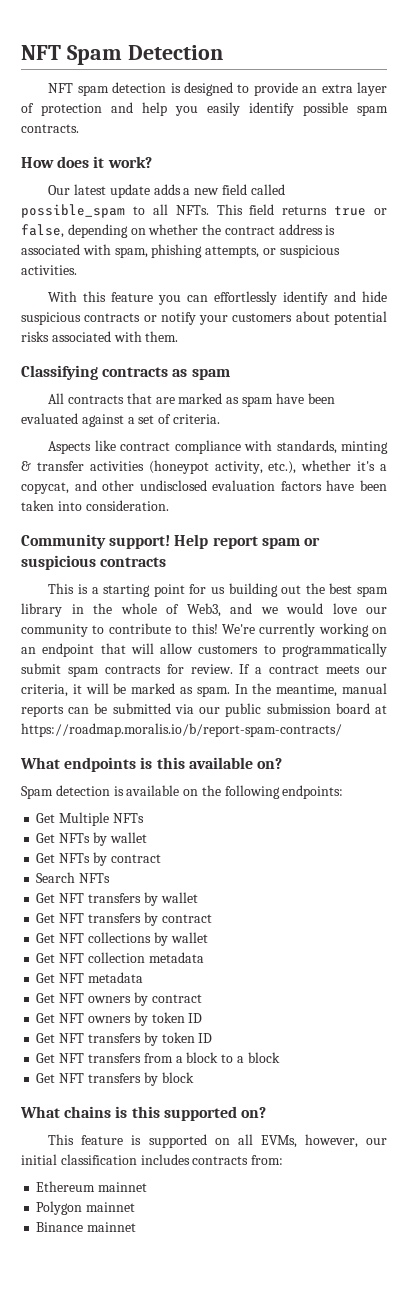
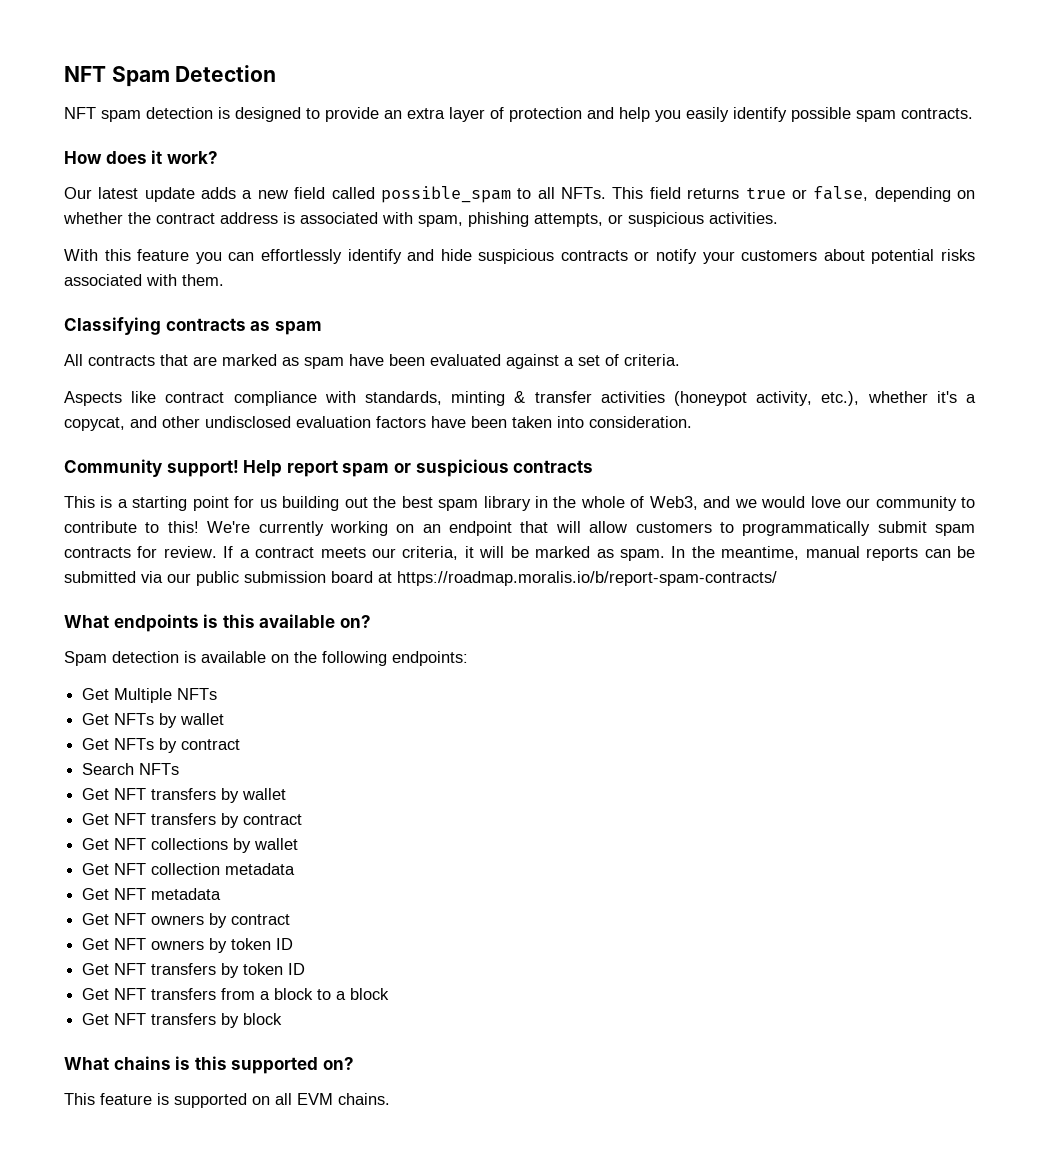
- This feature is supported on all EVMs, however, our initial classification includes contracts from:
- Ethereum mainnet
- Polygon mainnet
- Binance mainnet
+ This feature is supported on all EVM chains.

